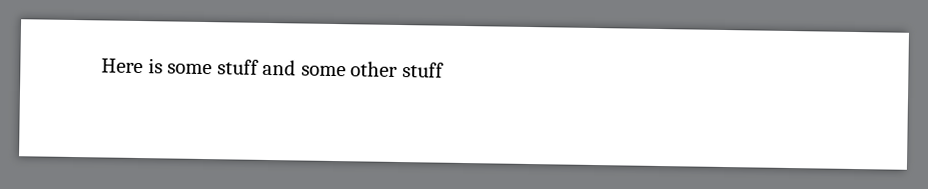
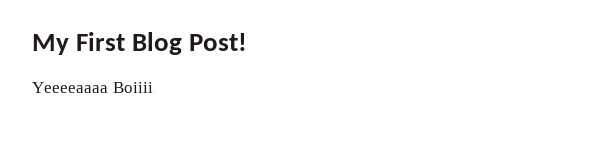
- Here is some stuff and some other stuff
+ My First Blog Post!
+ Yeeeeaaaa Boiiii

